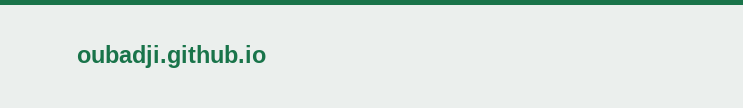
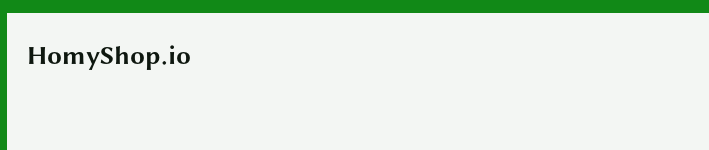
- oubadji.github.io
+ HomyShop.io

